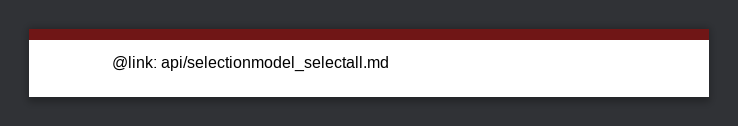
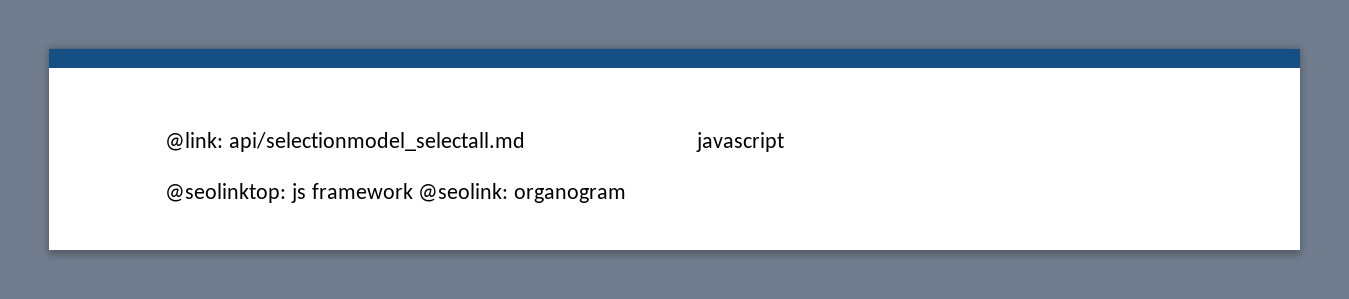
+ @seolinktop: js framework @seolink: organogram javascript

